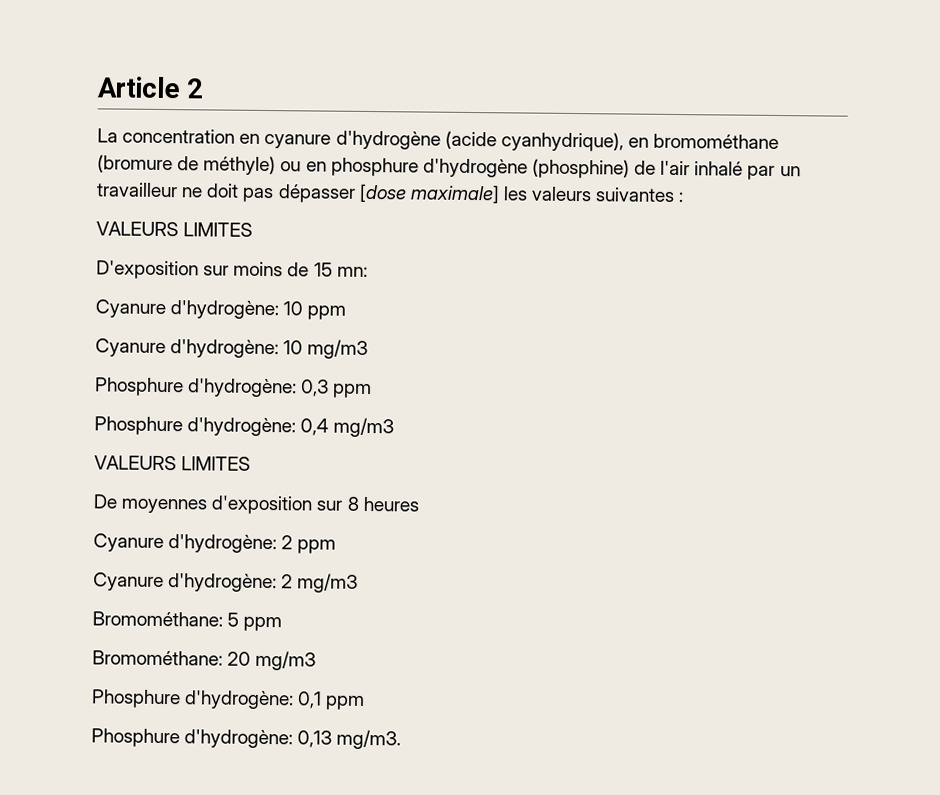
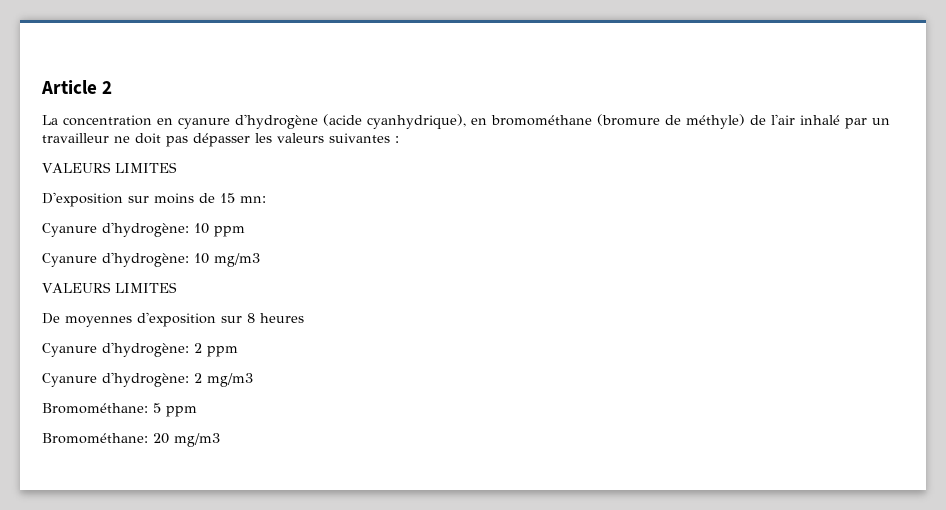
- La concentration en cyanure d'hydrogène (acide cyanhydrique), en bromométhane (bromure de méthyle) ou en phosphure d'hydrogène (phosphine) de l'air inhalé par un travailleur ne doit pas dépasser [dose maximale] les valeurs suivantes :
+ La concentration en cyanure d'hydrogène (acide cyanhydrique), en bromométhane (bromure de méthyle) de l'air inhalé par un travailleur ne doit pas dépasser les valeurs suivantes :
- Phosphure d'hydrogène: 0,3 ppm
- Phosphure d'hydrogène: 0,4 mg/m3
- Phosphure d'hydrogène: 0,1 ppm
- Phosphure d'hydrogène: 0,13 mg/m3.

